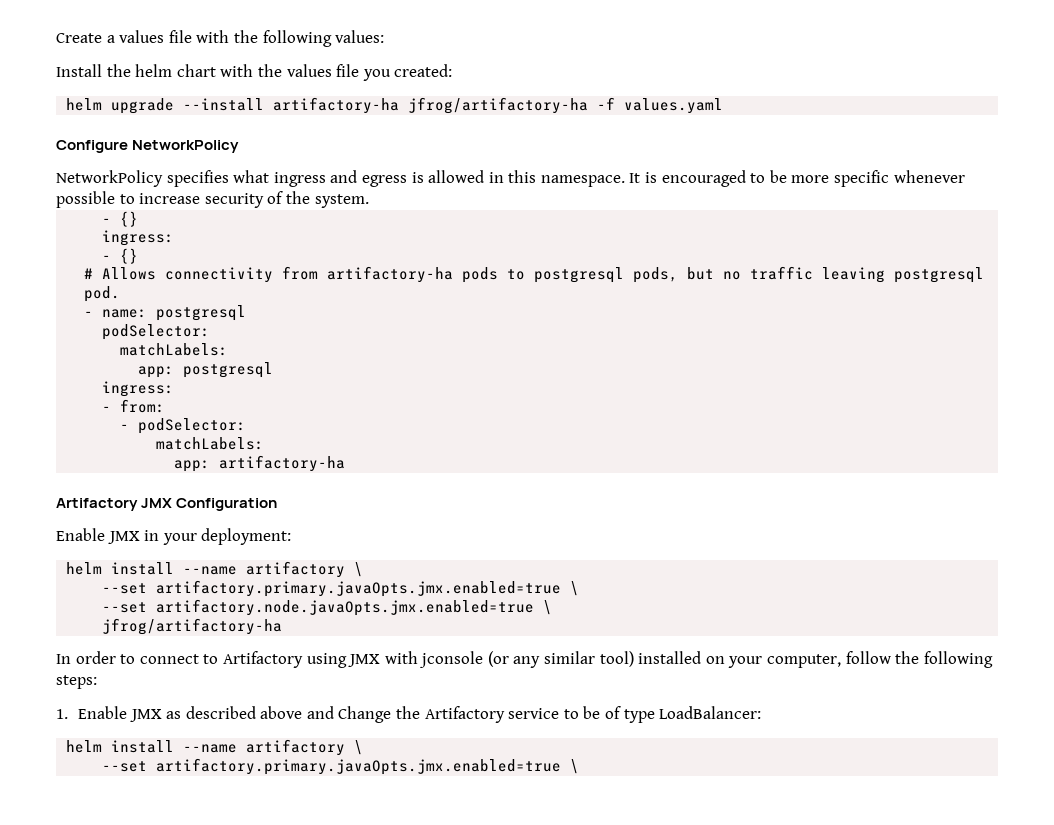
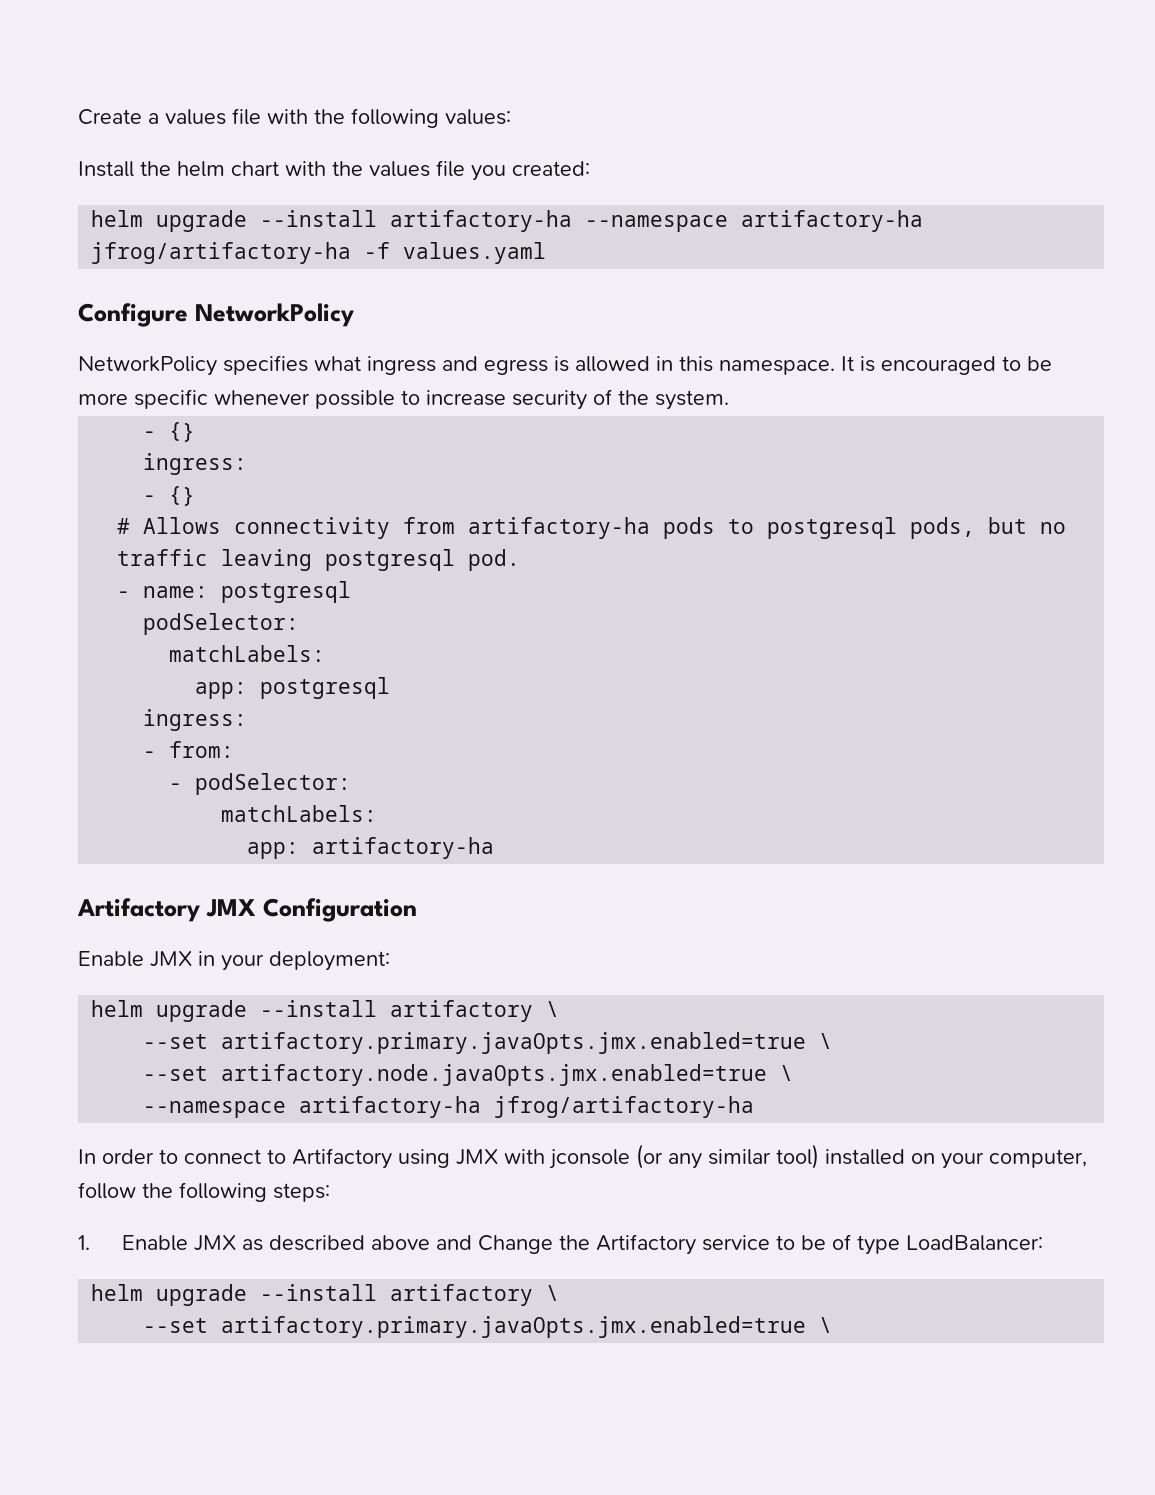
- helm upgrade --install artifactory-ha jfrog/artifactory-ha -f values.yaml
+ helm upgrade --install artifactory-ha --namespace artifactory-ha jfrog/artifactory-ha -f values.yaml
  Enable JMX in your deployment:
- helm install --name artifactory \
+ helm upgrade --install artifactory \
  --set artifactory.node.javaOpts.jmx.enabled=true \
- jfrog/artifactory-ha
+ --namespace artifactory-ha jfrog/artifactory-ha
  1. Enable JMX as described above and Change the Artifactory service to be of type LoadBalancer:
- helm install --name artifactory \
+ helm upgrade --install artifactory \

